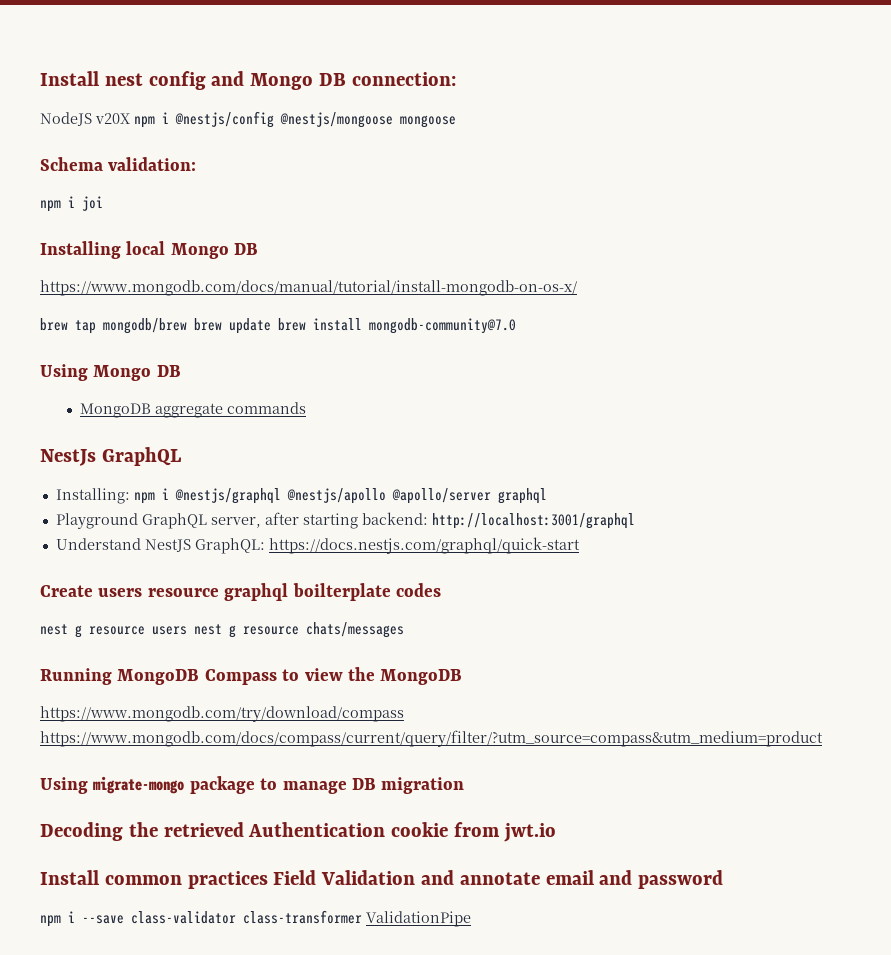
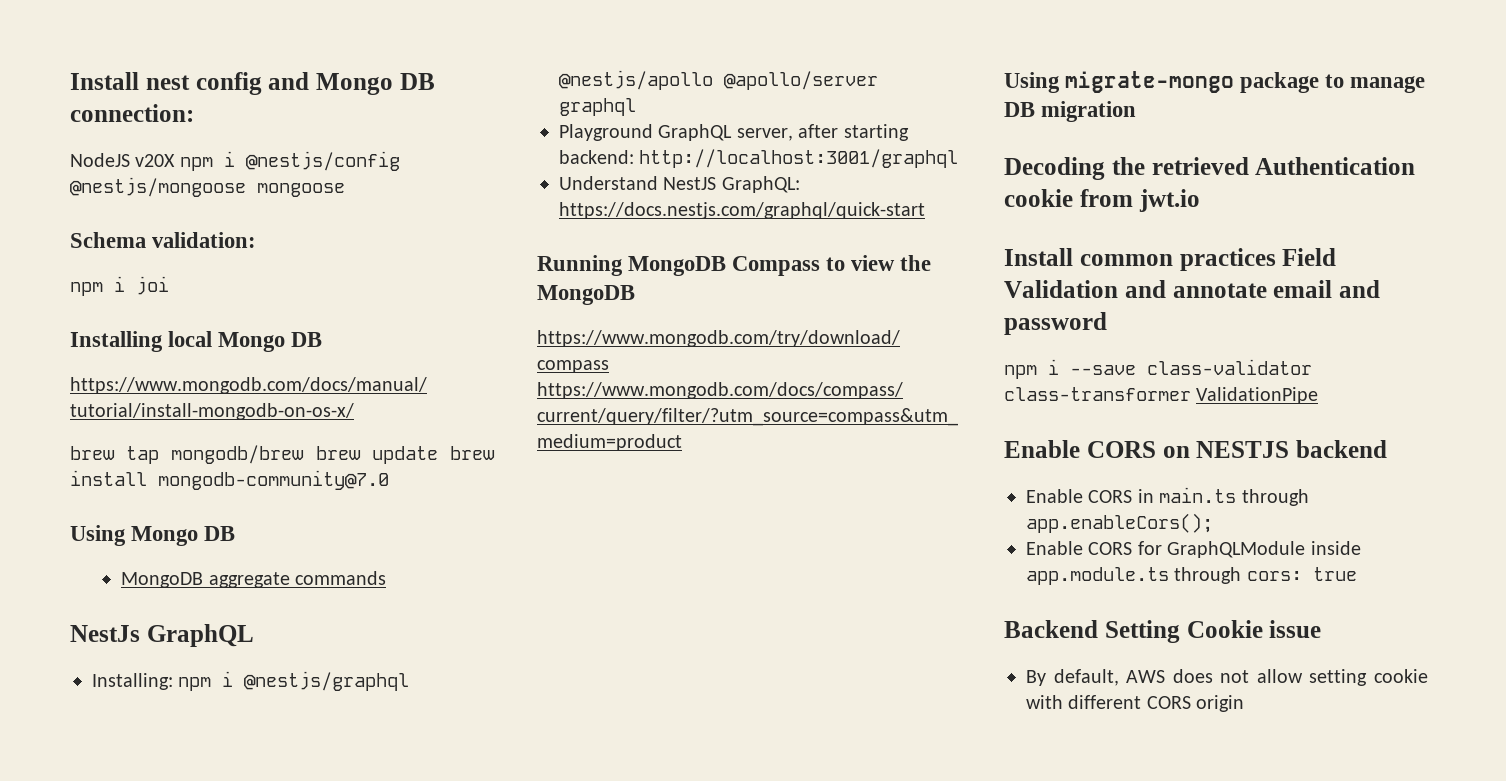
- Create users resource graphql boilterplate codes
- nest g resource users nest g resource chats/messages
+ Enable CORS on NESTJS backend
+ Enable CORS in main.ts through app.enableCors();
+ Enable CORS for GraphQLModule inside app.module.ts through cors: true
+ Backend Setting Cookie issue
+ By default, AWS does not allow setting cookie with different CORS origin

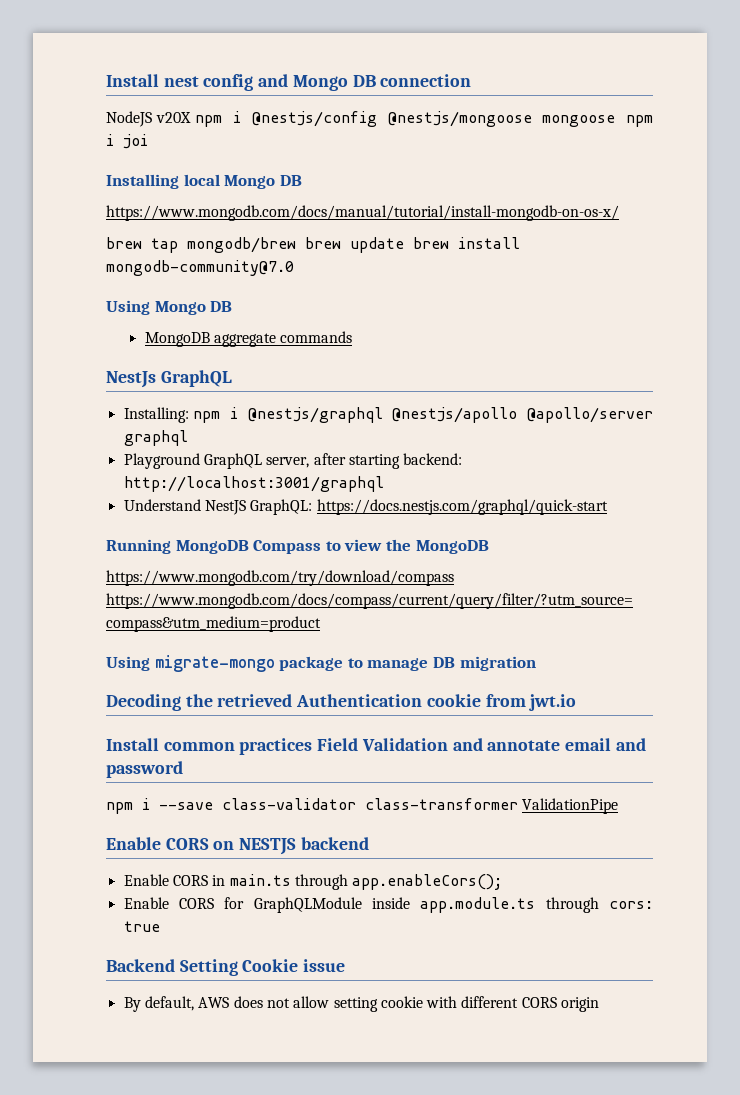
- Install nest config and Mongo DB connection:
+ Install nest config and Mongo DB connection
- NodeJS v20X npm i @nestjs/config @nestjs/mongoose mongoose
- Schema validation:
- npm i joi
+ NodeJS v20X npm i @nestjs/config @nestjs/mongoose mongoose npm i joi

